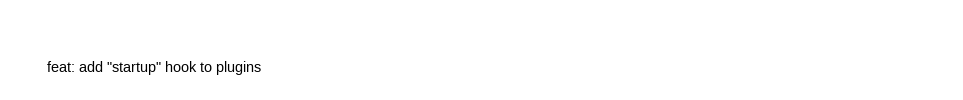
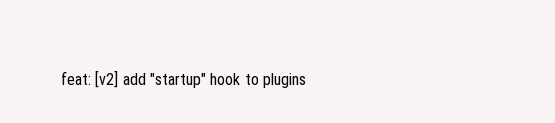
- feat: add "startup" hook to plugins
+ feat: [v2] add "startup" hook to plugins

